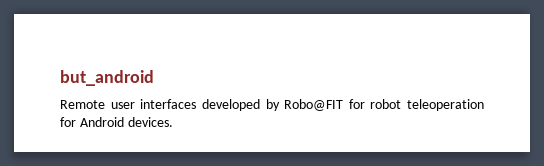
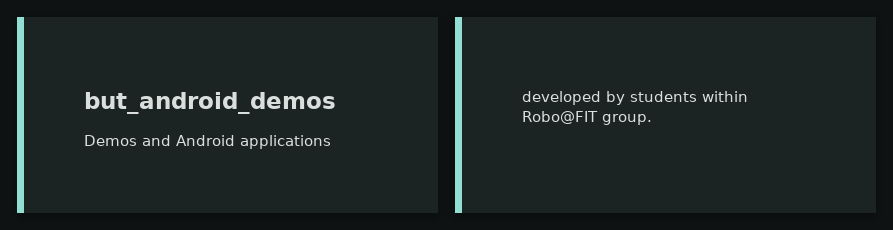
- but_android
- Remote user interfaces developed by Robo@FIT for robot teleoperation for Android devices.
+ but_android_demos
+ Demos and Android applications developed by students within Robo@FIT group.

